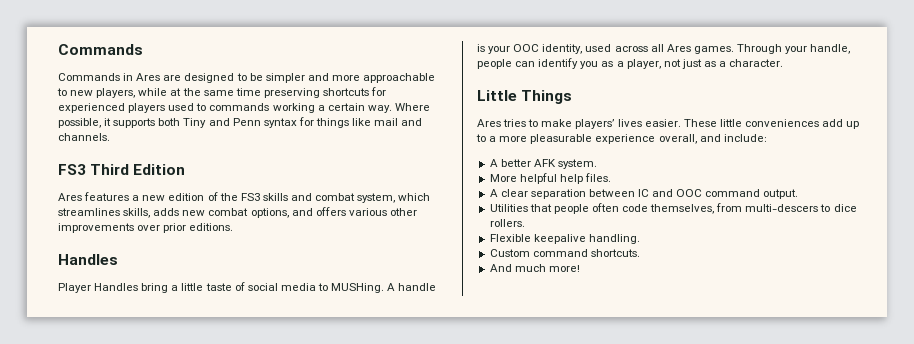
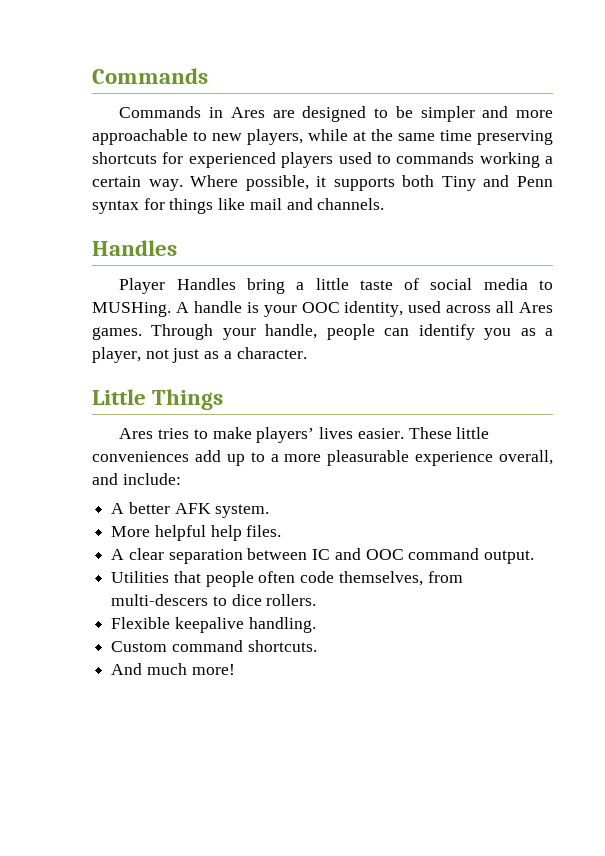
- FS3 Third Edition
- Ares features a new edition of the FS3 skills and combat system, which streamlines skills, adds new combat options, and offers various other improvements over prior editions.

